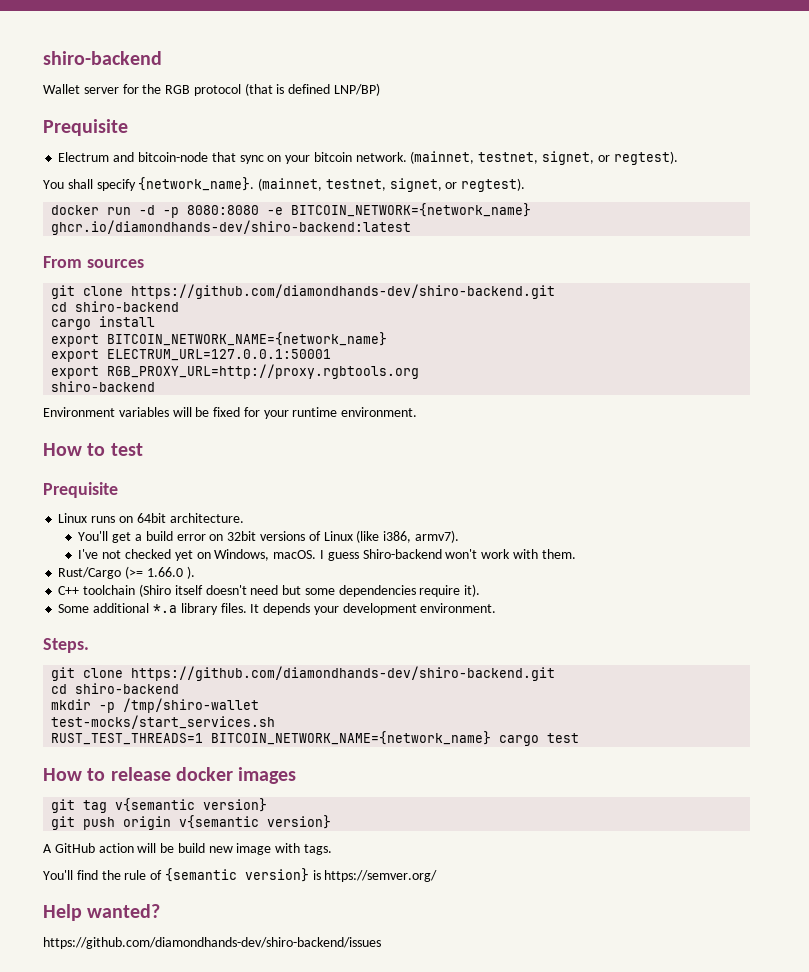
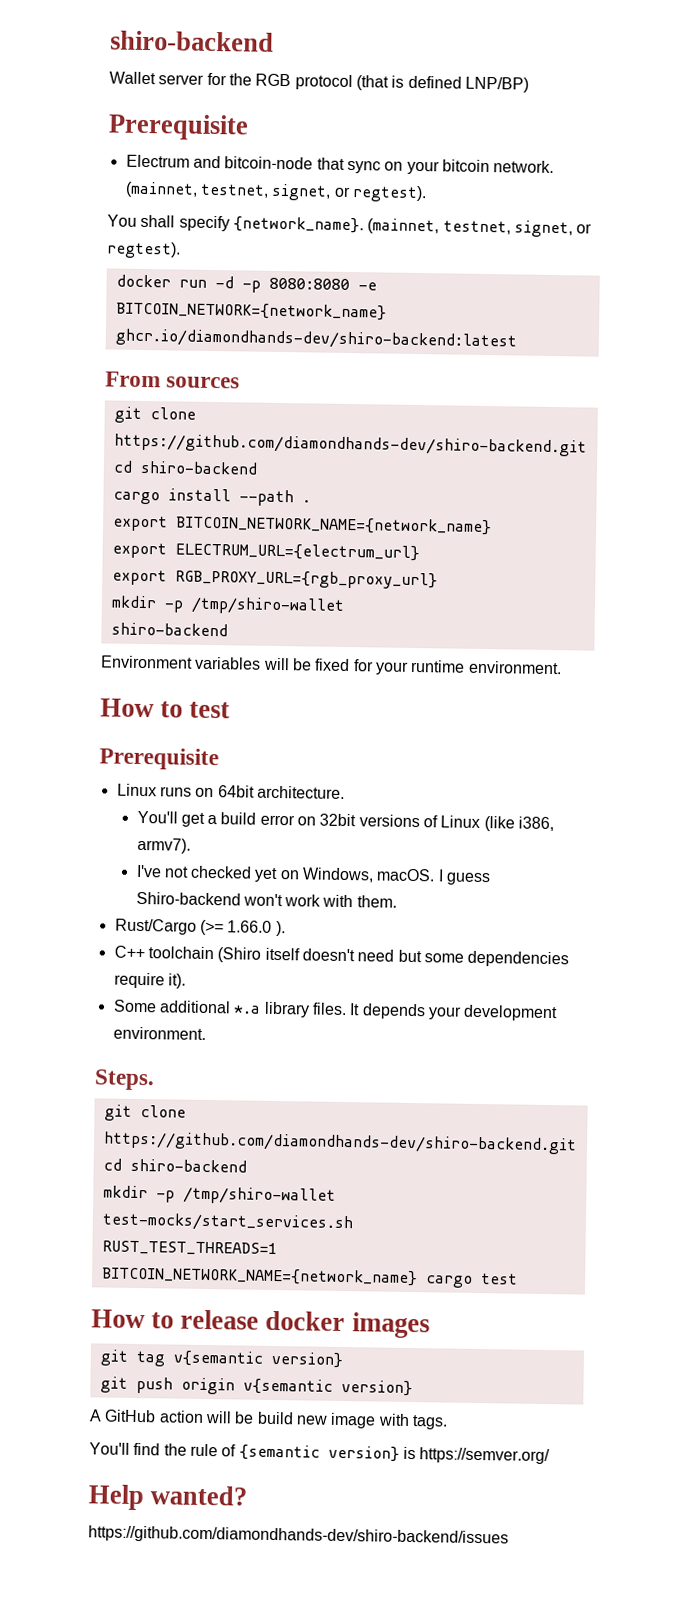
  Wallet server for the RGB protocol (that is defined LNP/BP)
- Prequisite
+ Prerequisite
- cargo install
+ cargo install --path .
- export ELECTRUM_URL=127.0.0.1:50001
- export RGB_PROXY_URL=http://proxy.rgbtools.org
+ export ELECTRUM_URL={electrum_url}
+ export RGB_PROXY_URL={rgb_proxy_url}
+ mkdir -p /tmp/shiro-wallet
  How to test
- Prequisite
+ Prerequisite

